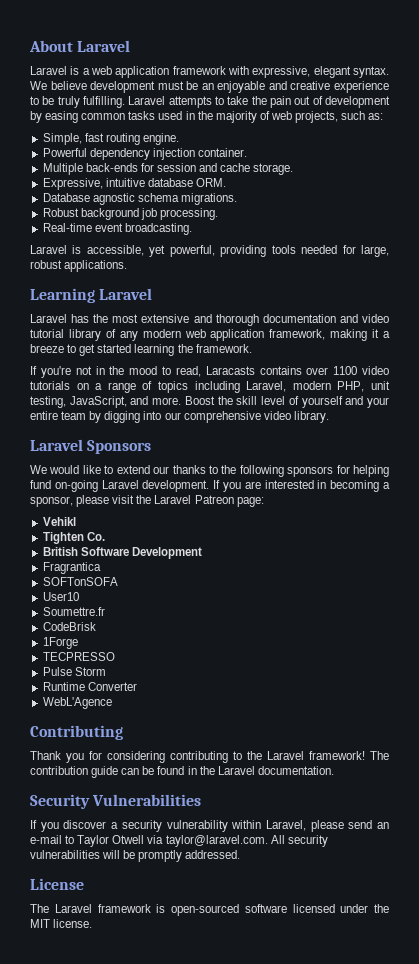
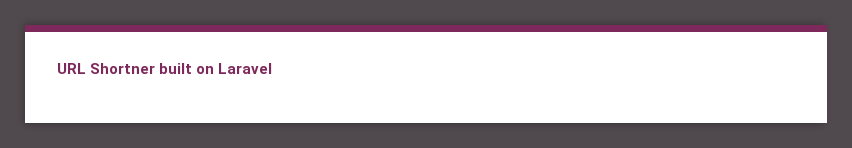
- About Laravel
- Laravel is a web application framework with expressive, elegant syntax. We believe development must be an enjoyable and creative experience to be truly fulfilling. Laravel attempts to take the pain out of development by easing common tasks used in the majority of web projects, such as:
- Simple, fast routing engine.
- Powerful dependency injection container.
- Multiple back-ends for session and cache storage.
- Expressive, intuitive database ORM.
- Database agnostic schema migrations.
- Robust background job processing.
- Real-time event broadcasting.
- Laravel is accessible, yet powerful, providing tools needed for large, robust applications.
- Learning Laravel
- Laravel has the most extensive and thorough documentation and video tutorial library of any modern web application framework, making it a breeze to get started learning the framework.
- If you're not in the mood to read, Laracasts contains over 1100 video tutorials on a range of topics including Laravel, modern PHP, unit testing, JavaScript, and more. Boost the skill level of yourself and your entire team by digging into our comprehensive video library.
- Laravel Sponsors
- We would like to extend our thanks to the following sponsors for helping fund on-going Laravel development. If you are interested in becoming a sponsor, please visit the Laravel Patreon page:
- Vehikl
- Tighten Co.
- British Software Development
- Fragrantica
- SOFTonSOFA
- User10
- Soumettre.fr
- CodeBrisk
- 1Forge
- TECPRESSO
- Pulse Storm
- Runtime Converter
- WebL'Agence
- Contributing
- Thank you for considering contributing to the Laravel framework! The contribution guide can be found in the Laravel documentation.
- Security Vulnerabilities
- If you discover a security vulnerability within Laravel, please send an e-mail to Taylor Otwell via taylor@laravel.com. All security vulnerabilities will be promptly addressed.
- License
- The Laravel framework is open-sourced software licensed under the MIT license.
+ URL Shortner built on Laravel

